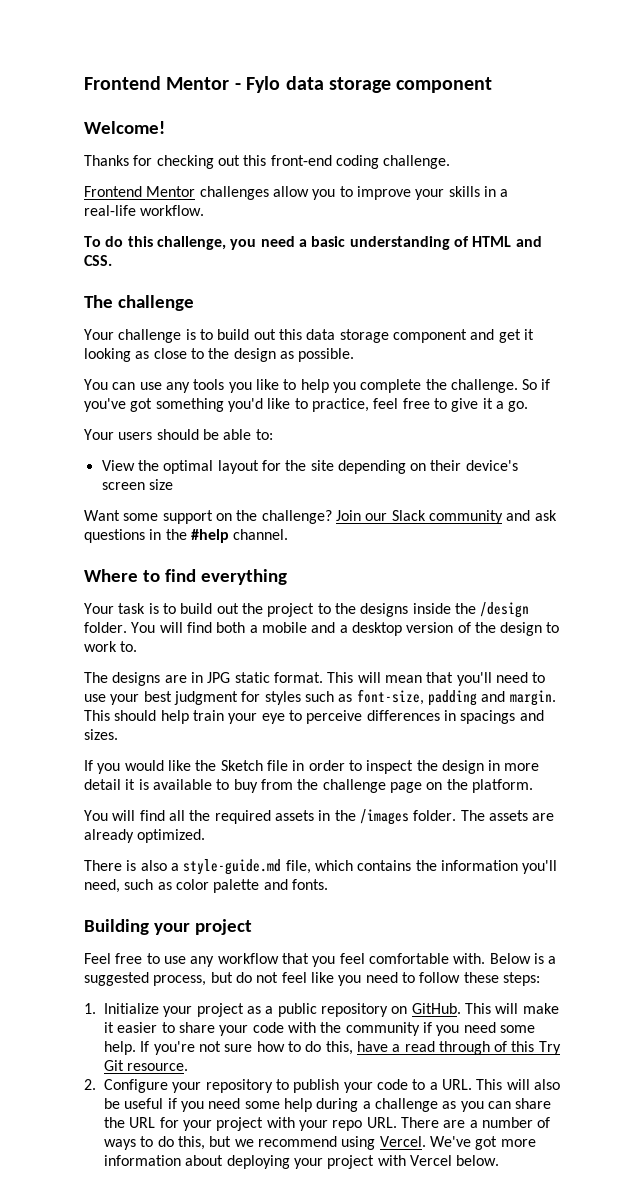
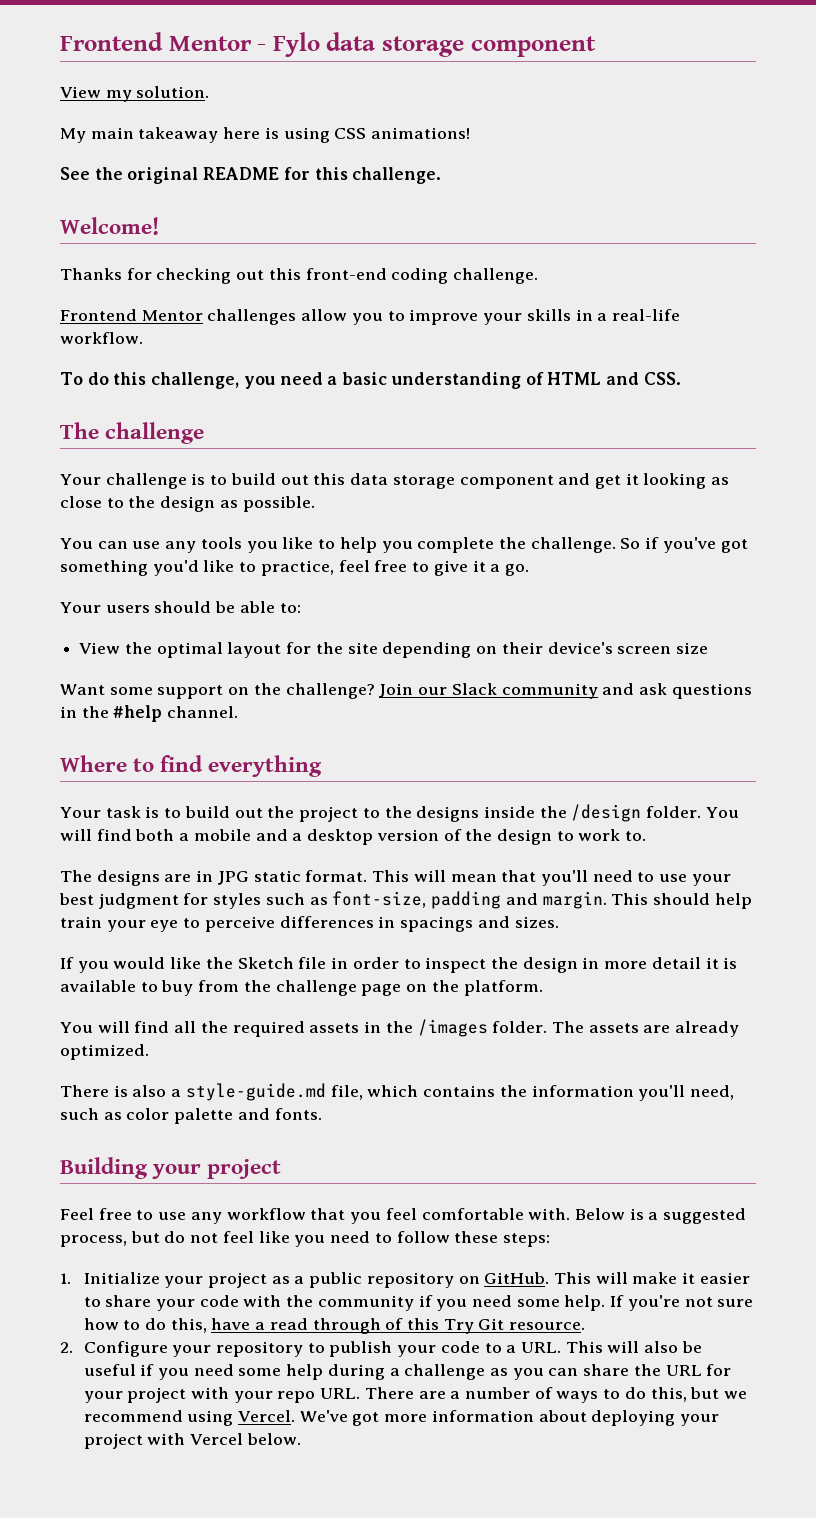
+ View my solution.
+ My main takeaway here is using CSS animations!
+ See the original README for this challenge.

